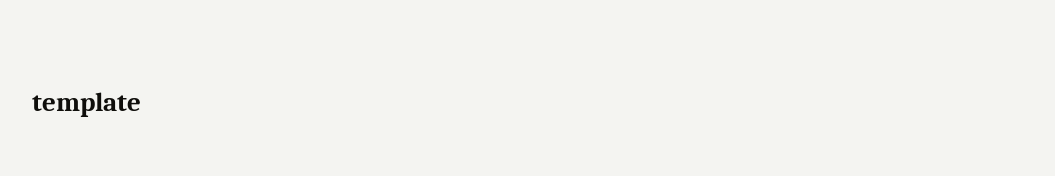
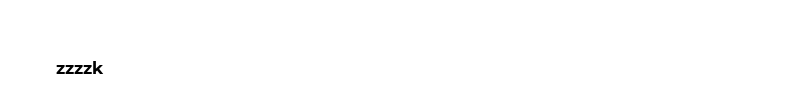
- template
+ zzzzk

